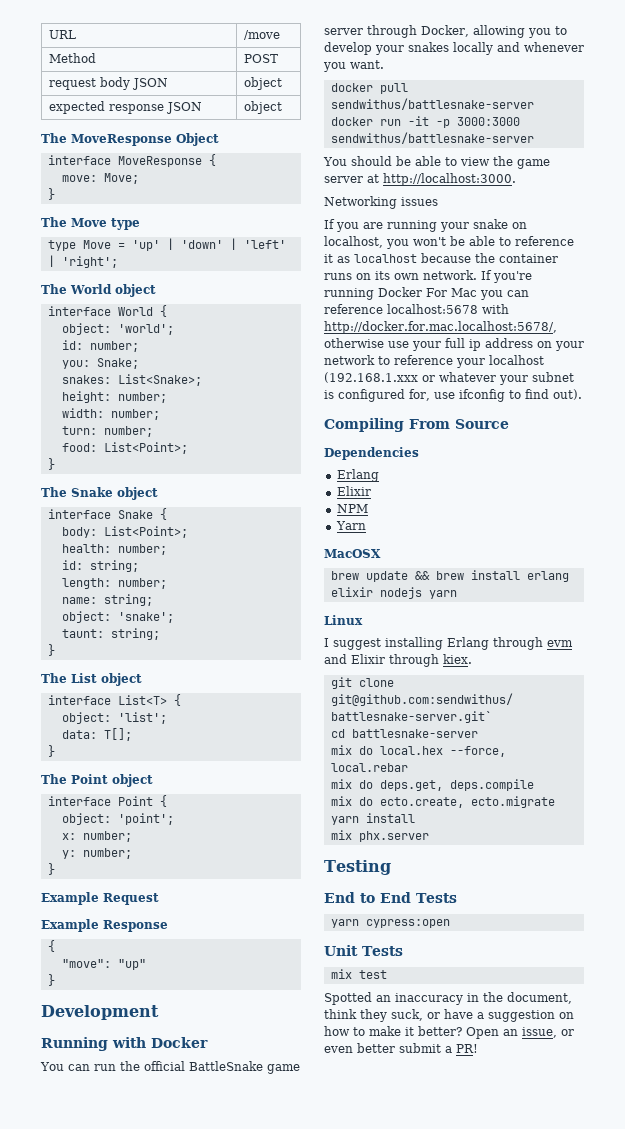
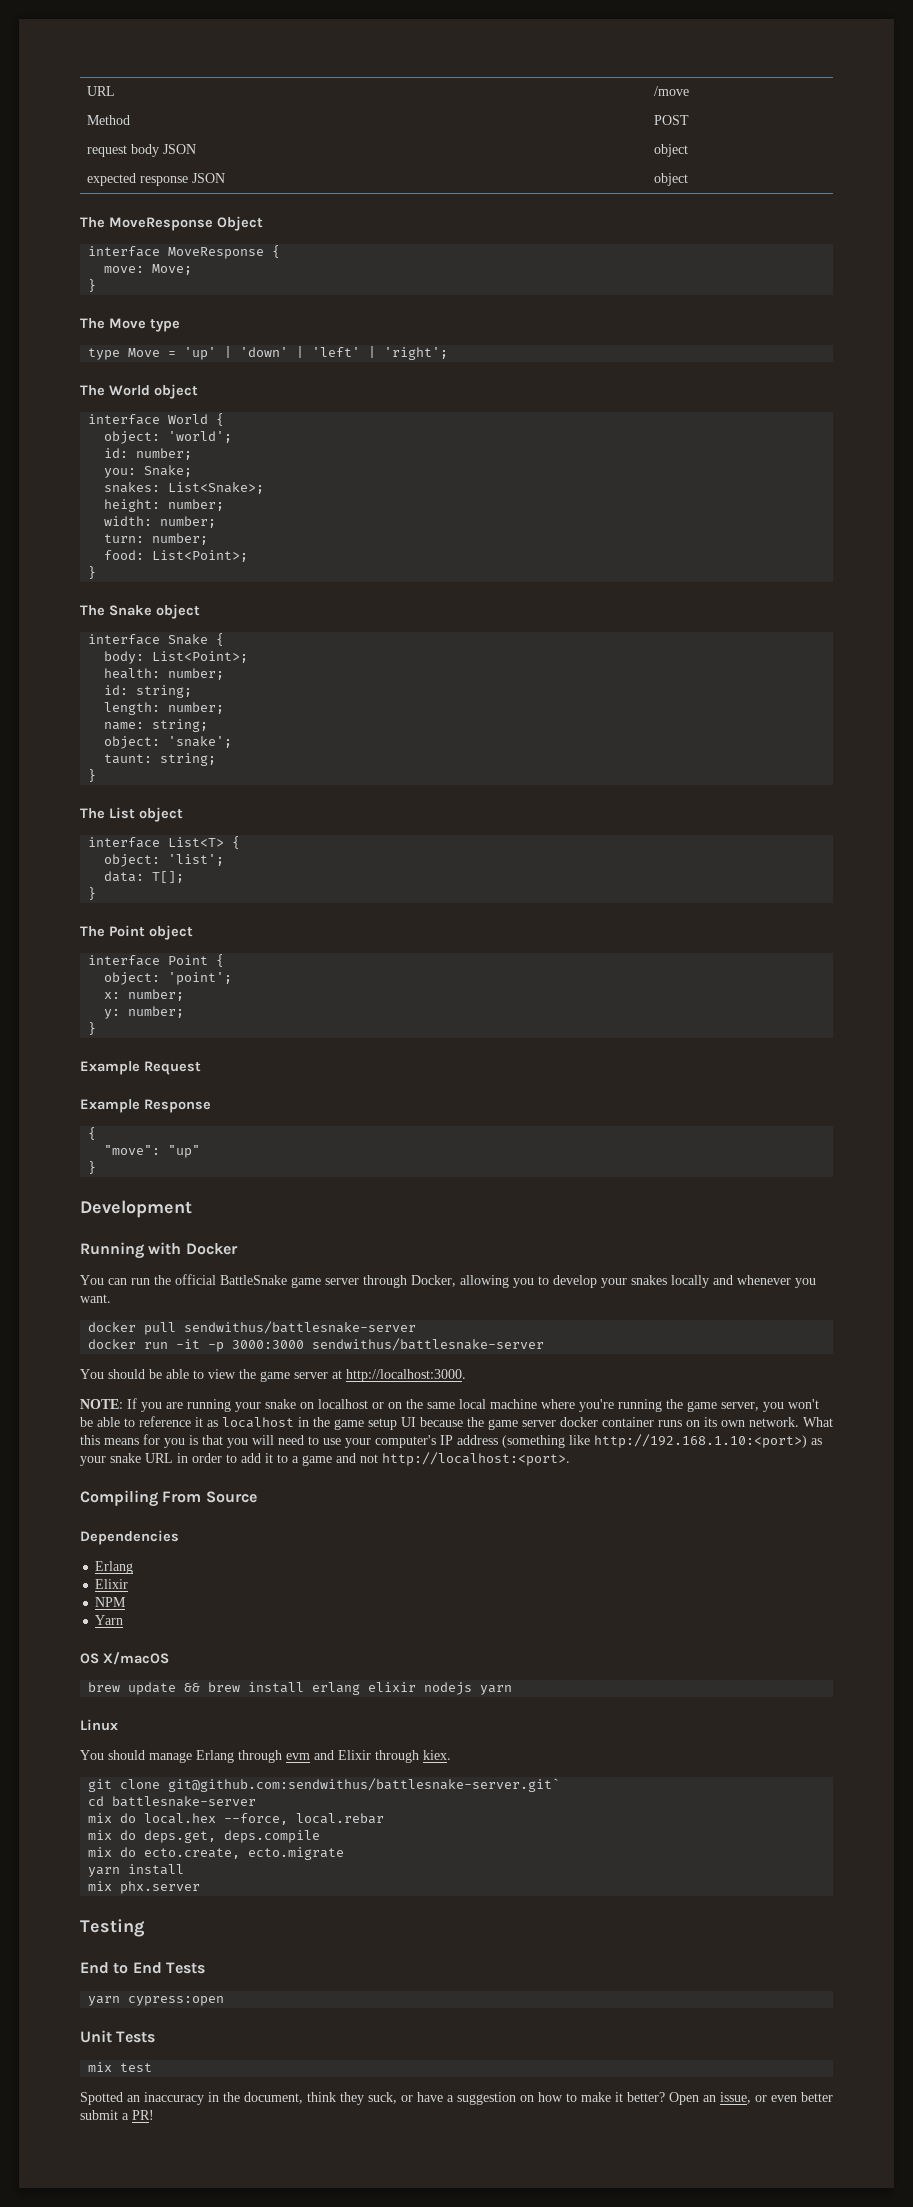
- Networking issues
- If you are running your snake on localhost, you won't be able to reference it as localhost because the container runs on its own network.
+ NOTE: If you are running your snake on localhost or on the same local machine where you're running the game server, you won't be able to reference it as localhost in the game setup UI because the game server docker container runs on its own network.
- If you're running Docker For Mac you can reference localhost:5678 with http://docker.for.mac.localhost:5678/, otherwise use your full ip address on your network to reference your localhost (192.168.1.xxx or whatever your subnet is configured for, use ifconfig to find out).
+ What this means for you is that you will need to use your computer's IP address (something like http://192.168.1.10:<port>) as your snake URL in order to add it to a game and not http://localhost:<port>.
- MacOSX
+ OS X/macOS
- I suggest installing Erlang through evm and Elixir through kiex.
+ You should manage Erlang through evm and Elixir through kiex.

